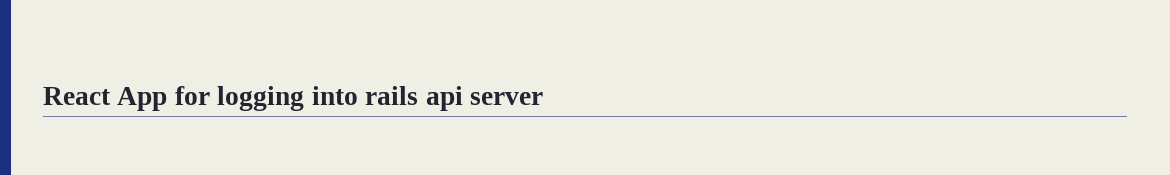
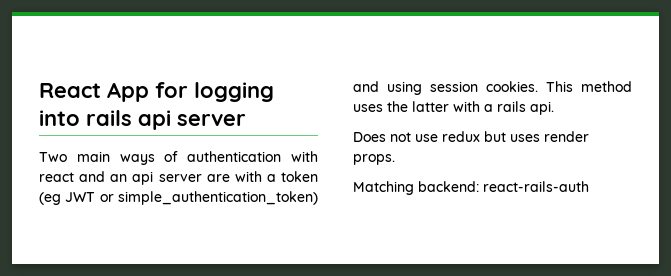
+ Two main ways of authentication with react and an api server are with a token (eg JWT or simple_authentication_token) and using session cookies. This method uses the latter with a rails api.
+ Does not use redux but uses render props.
+ Matching backend: react-rails-auth

